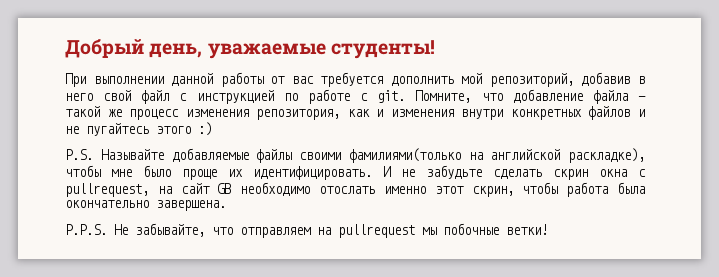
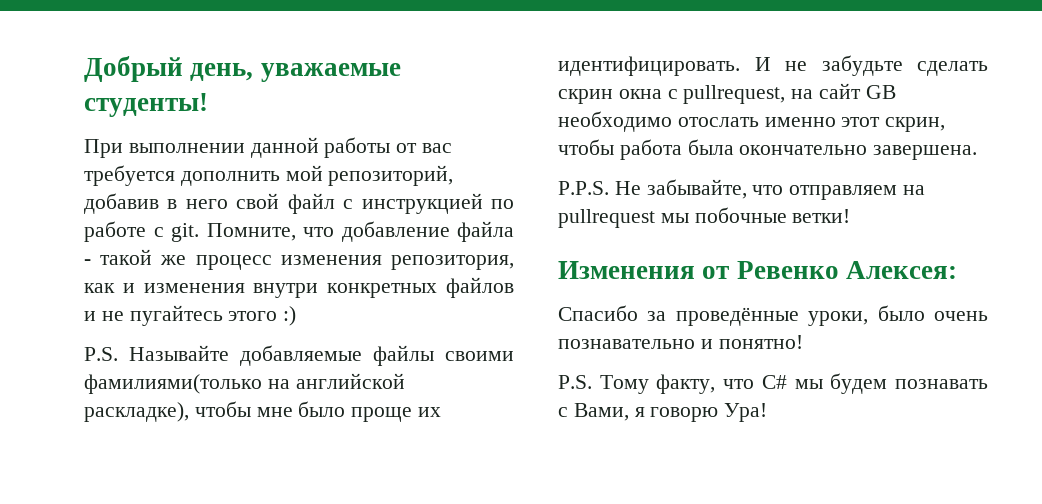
+ Изменения от Ревенко Алексея:
+ Спасибо за проведённые уроки, было очень познавательно и понятно!
+ P.S. Тому факту, что C# мы будем познавать с Вами, я говорю Ура!

